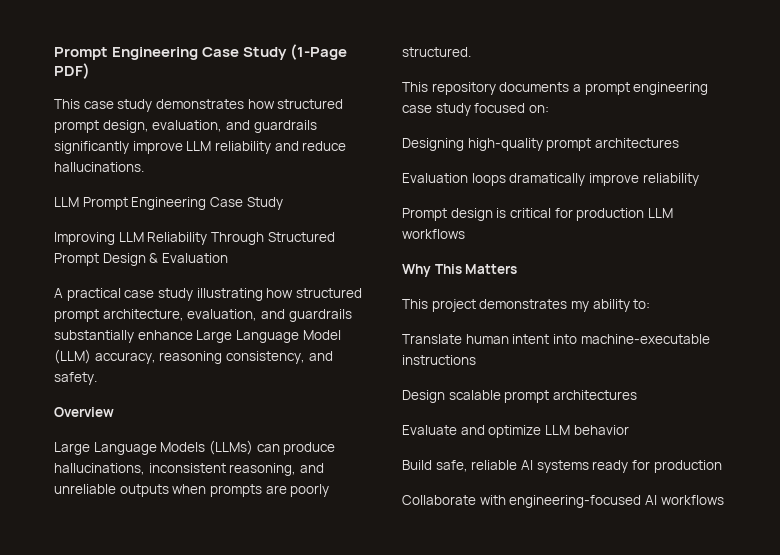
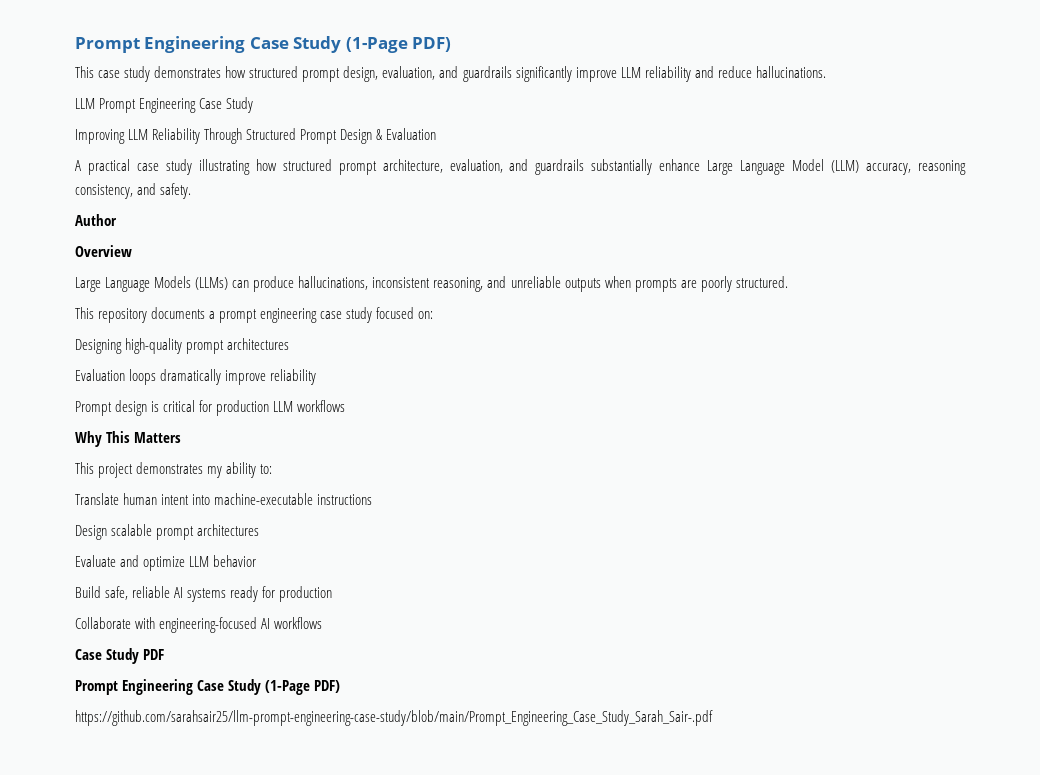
+ Author
+ Case Study PDF
+ Prompt Engineering Case Study (1-Page PDF)
+ https://github.com/sarahsair25/llm-prompt-engineering-case-study/blob/main/Prompt_Engineering_Case_Study_Sarah_Sair-.pdf

